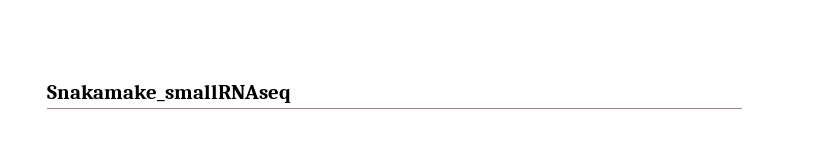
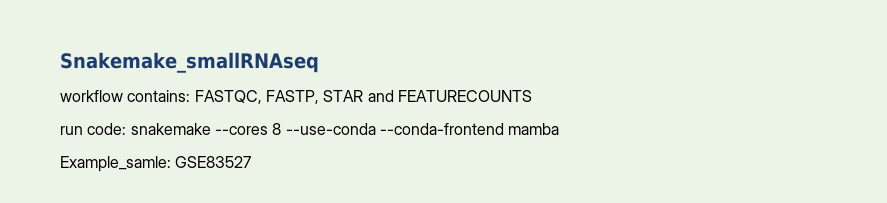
- Snakamake_smallRNAseq
+ Snakemake_smallRNAseq
+ workflow contains: FASTQC, FASTP, STAR and FEATURECOUNTS
+ run code: snakemake --cores 8 --use-conda --conda-frontend mamba
+ Example_samle: GSE83527

